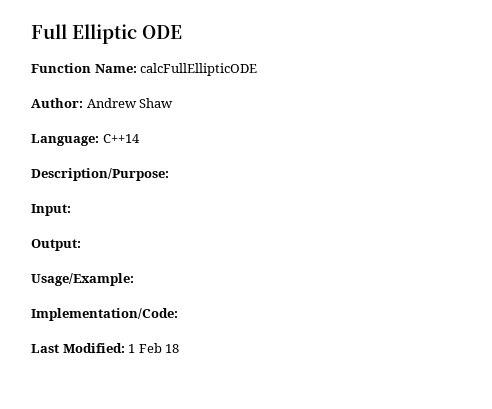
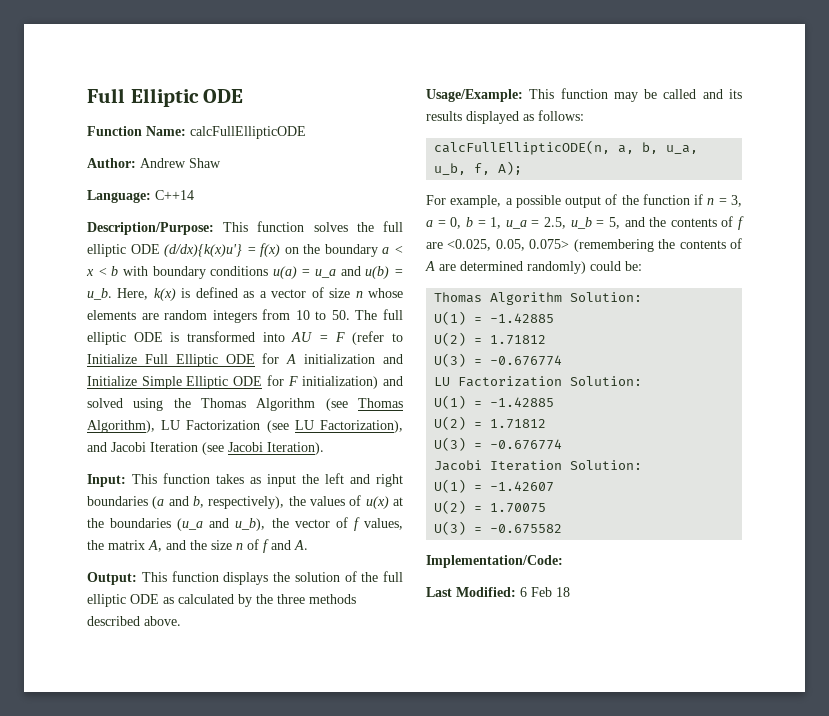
- Description/Purpose:
- Input:
- Output:
- Usage/Example:
+ Description/Purpose: This function solves the full elliptic ODE (d/dx){k(x)u'} = f(x) on the boundary a < x < b with boundary conditions u(a) = u_a and u(b) = u_b. Here, k(x) is defined as a vector of size n whose elements are random integers from 10 to 50. The full elliptic ODE is transformed into AU = F (refer to Initialize Full Elliptic ODE for A initialization and Initialize Simple Elliptic ODE for F initialization) and solved using the Thomas Algorithm (see Thomas Algorithm), LU Factorization (see LU Factorization), and Jacobi Iteration (see Jacobi Iteration).
+ Input: This function takes as input the left and right boundaries (a and b, respectively), the values of u(x) at the boundaries (u_a and u_b), the vector of f values, the matrix A, and the size n of f and A.
+ Output: This function displays the solution of the full elliptic ODE as calculated by the three methods described above.
+ Usage/Example: This function may be called and its results displayed as follows:
+ calcFullEllipticODE(n, a, b, u_a, u_b, f, A);
+ For example, a possible output of the function if n = 3, a = 0, b = 1, u_a = 2.5, u_b = 5, and the contents of f are <0.025, 0.05, 0.075> (remembering the contents of A are determined randomly) could be:
+ Thomas Algorithm Solution:
+ U(1) = -1.42885
+ U(2) = 1.71812
+ U(3) = -0.676774
+ LU Factorization Solution:
+ U(1) = -1.42885
+ U(2) = 1.71812
+ U(3) = -0.676774
+ Jacobi Iteration Solution:
+ U(1) = -1.42607
+ U(2) = 1.70075
+ U(3) = -0.675582
- Last Modified: 1 Feb 18
+ Last Modified: 6 Feb 18

